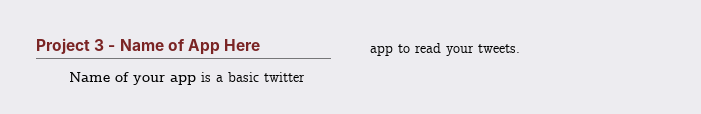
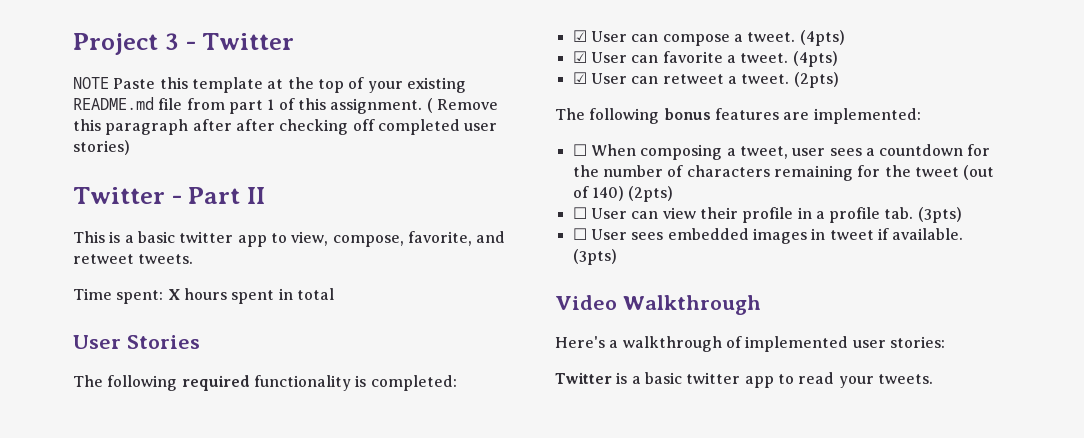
- Project 3 - Name of App Here
- Name of your app is a basic twitter app to read your tweets.
+ Project 3 - Twitter
+ NOTE Paste this template at the top of your existing README.md file from part 1 of this assignment. ( Remove this paragraph after after checking off completed user stories)
+ Twitter - Part II
+ This is a basic twitter app to view, compose, favorite, and retweet tweets.
+ Time spent: X hours spent in total
+ User Stories
+ The following required functionality is completed:
+ ☑ User can compose a tweet. (4pts)
+ ☑ User can favorite a tweet. (4pts)
+ ☑ User can retweet a tweet. (2pts)
+ The following bonus features are implemented:
+ ☐ When composing a tweet, user sees a countdown for the number of characters remaining for the tweet (out of 140) (2pts)
+ ☐ User can view their profile in a profile tab. (3pts)
+ ☐ User sees embedded images in tweet if available. (3pts)
+ Video Walkthrough
+ Here's a walkthrough of implemented user stories:
+ Twitter is a basic twitter app to read your tweets.

